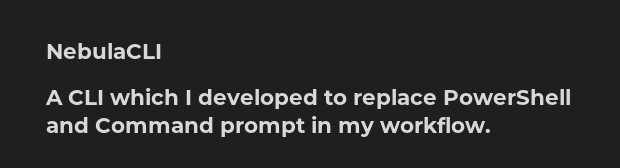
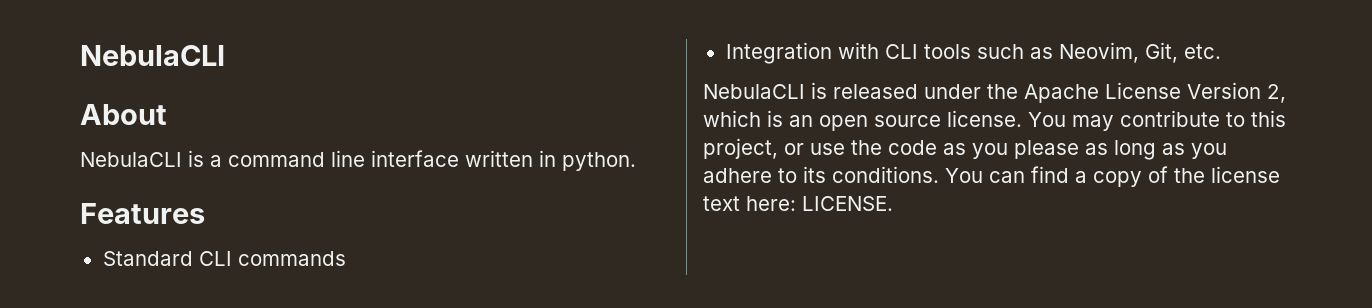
- A CLI which I developed to replace PowerShell and Command prompt in my workflow.
+ About
+ NebulaCLI is a command line interface written in python.
+ Features
+ Standard CLI commands
+ Integration with CLI tools such as Neovim, Git, etc.
+ NebulaCLI is released under the Apache License Version 2, which is an open source license. You may contribute to this project, or use the code as you please as long as you adhere to its conditions. You can find a copy of the license text here: LICENSE.

